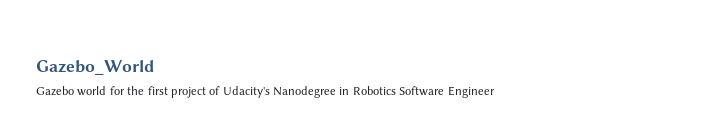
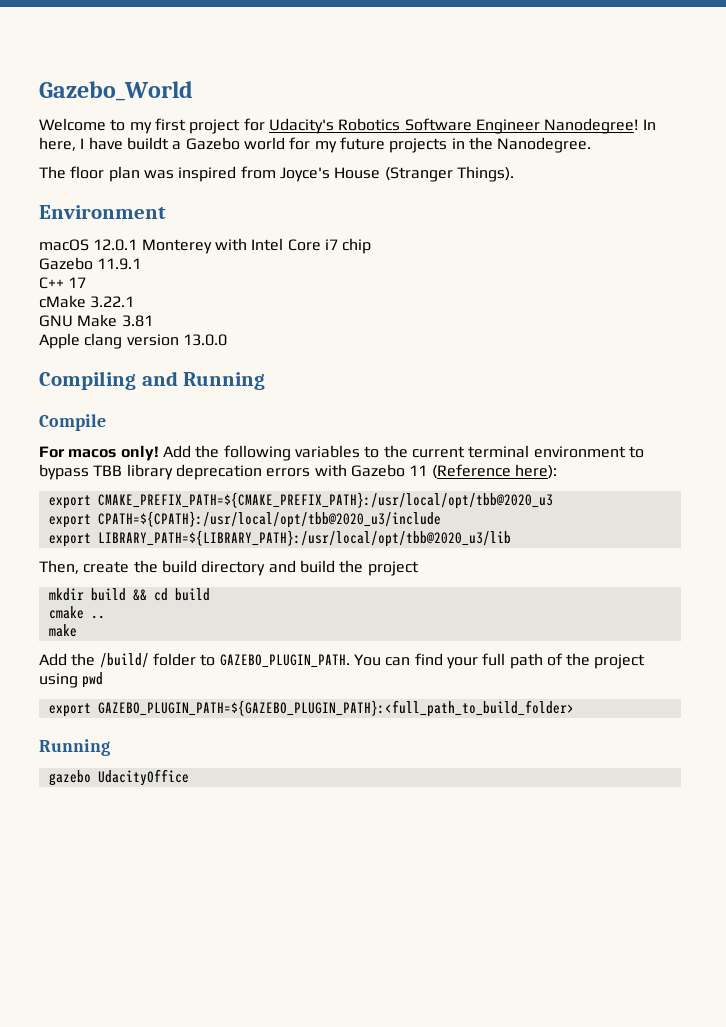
- Gazebo world for the first project of Udacity's Nanodegree in Robotics Software Engineer
+ Welcome to my first project for Udacity's Robotics Software Engineer Nanodegree! In here, I have buildt a Gazebo world for my future projects in the Nanodegree.
+ The floor plan was inspired from Joyce's House (Stranger Things).
+ Environment
+ macOS 12.0.1 Monterey with Intel Core i7 chip
+ Gazebo 11.9.1
+ C++ 17
+ cMake 3.22.1
+ GNU Make 3.81
+ Apple clang version 13.0.0
+ Compiling and Running
+ Compile
+ For macos only! Add the following variables to the current terminal environment to bypass TBB library deprecation errors with Gazebo 11 (Reference here):
+ export CMAKE_PREFIX_PATH=${CMAKE_PREFIX_PATH}:/usr/local/opt/tbb@2020_u3
+ export CPATH=${CPATH}:/usr/local/opt/tbb@2020_u3/include
+ export LIBRARY_PATH=${LIBRARY_PATH}:/usr/local/opt/tbb@2020_u3/lib
+ Then, create the build directory and build the project
+ mkdir build && cd build
+ cmake ..
+ make
+ Add the /build/ folder to GAZEBO_PLUGIN_PATH. You can find your full path of the project using pwd
+ export GAZEBO_PLUGIN_PATH=${GAZEBO_PLUGIN_PATH}:<full_path_to_build_folder>
+ Running
+ gazebo UdacityOffice

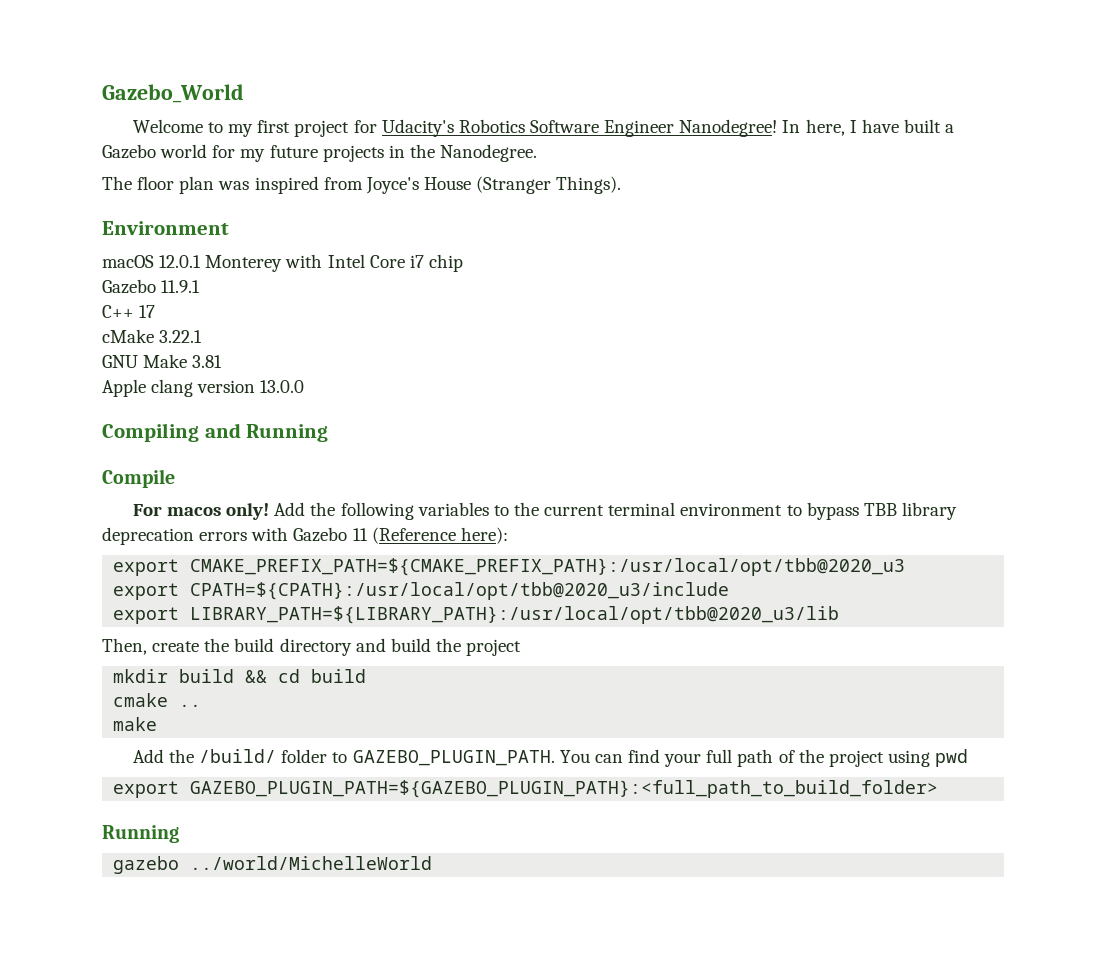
- In here, I have buildt a Gazebo world for my future projects in the Nanodegree.
+ In here, I have built a Gazebo world for my future projects in the Nanodegree.
- gazebo UdacityOffice
+ gazebo ../world/MichelleWorld

